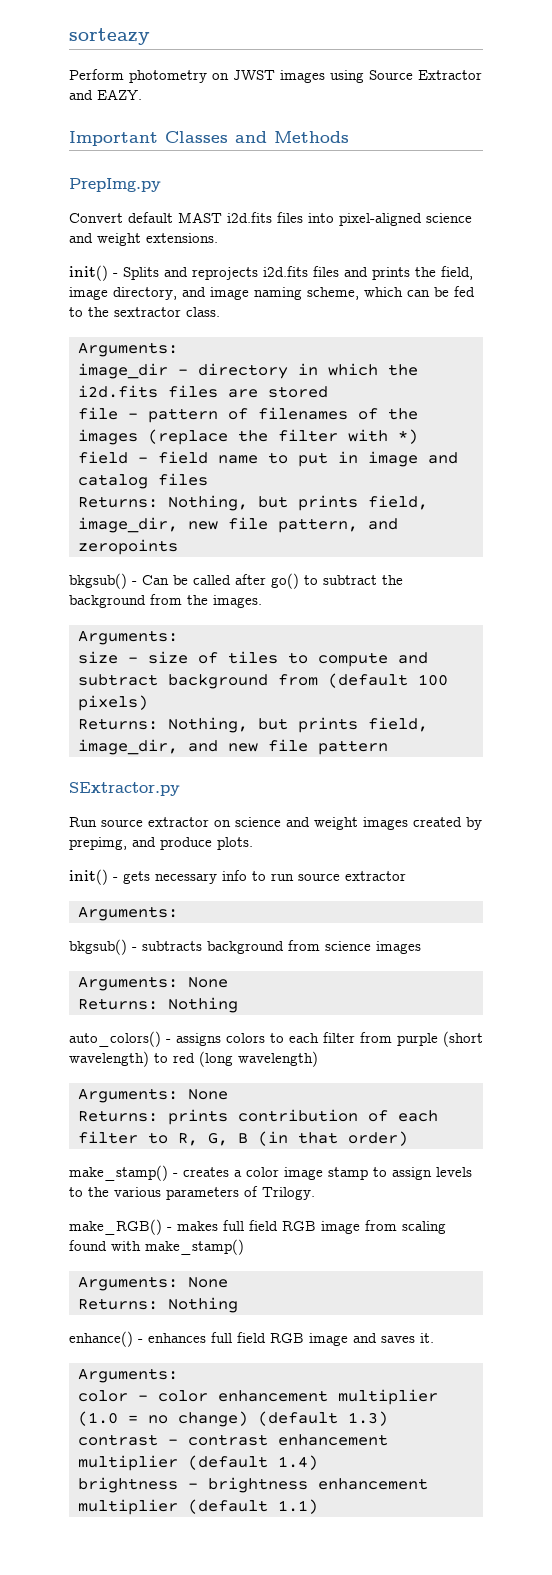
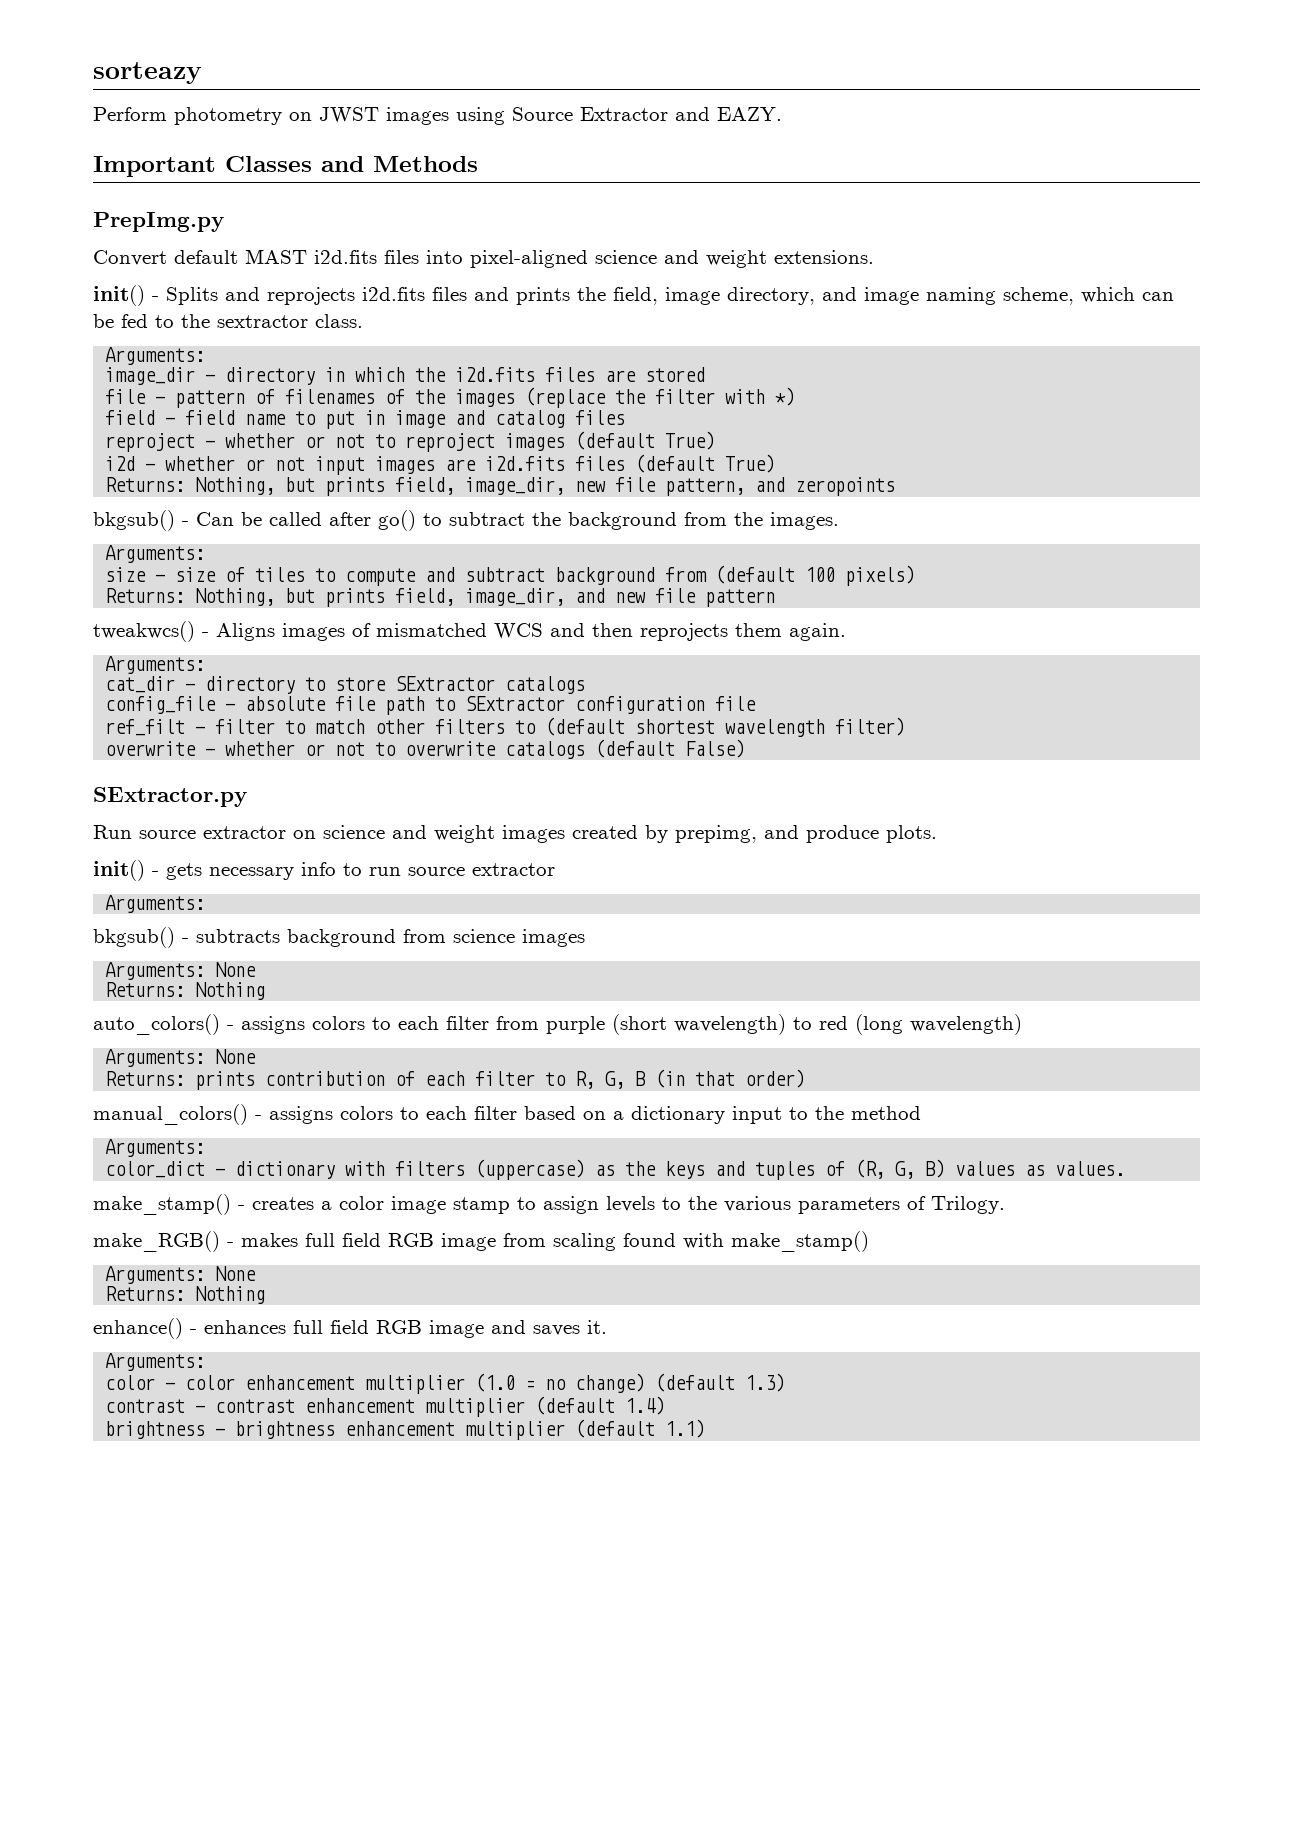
+ reproject - whether or not to reproject images (default True)
+ i2d - whether or not input images are i2d.fits files (default True)
+ tweakwcs() - Aligns images of mismatched WCS and then reprojects them again.
+ Arguments:
+ cat_dir - directory to store SExtractor catalogs
+ config_file - absolute file path to SExtractor configuration file
+ ref_filt - filter to match other filters to (default shortest wavelength filter)
+ overwrite - whether or not to overwrite catalogs (default False)
+ manual_colors() - assigns colors to each filter based on a dictionary input to the method
+ Arguments:
+ color_dict - dictionary with filters (uppercase) as the keys and tuples of (R, G, B) values as values.

